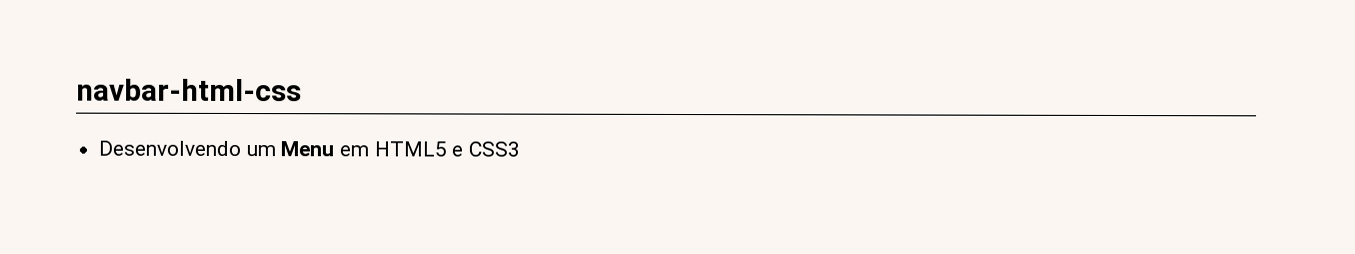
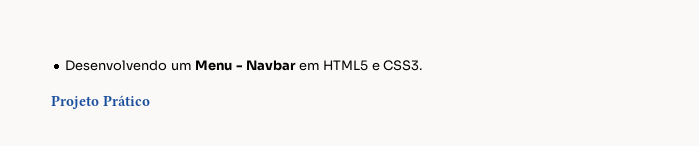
- navbar-html-css
- Desenvolvendo um Menu em HTML5 e CSS3
+ Desenvolvendo um Menu - Navbar em HTML5 e CSS3.
+ Projeto Prático

